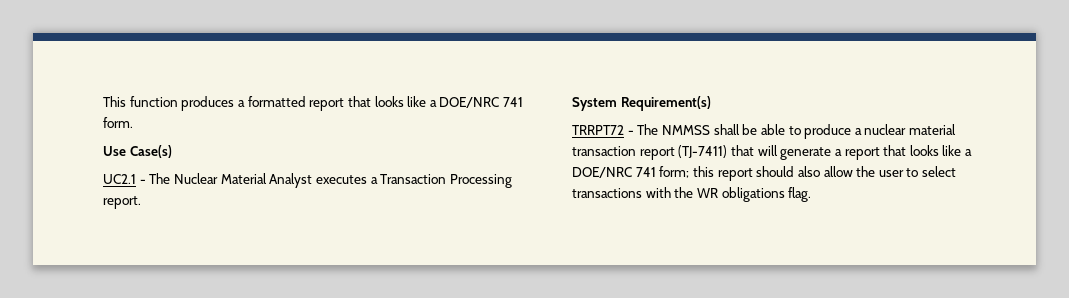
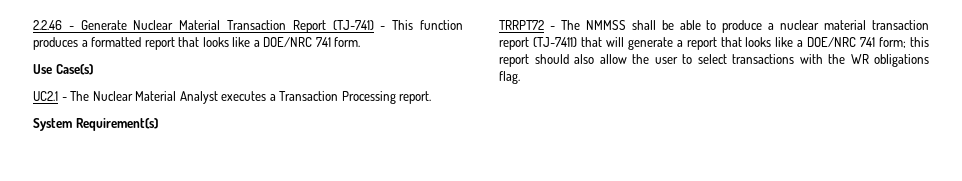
- This function produces a formatted report that looks like a DOE/NRC 741 form.
+ 2.2.46 - Generate Nuclear Material Transaction Report (TJ-741) - This function produces a formatted report that looks like a DOE/NRC 741 form.

